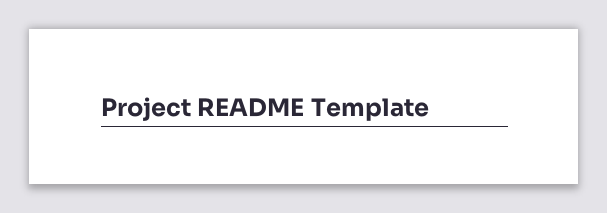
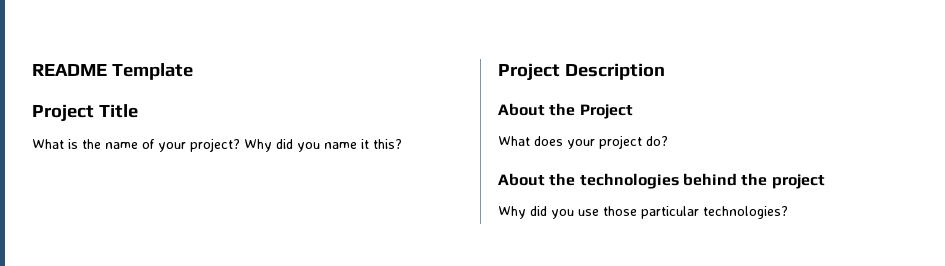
- Project README Template
+ README Template
+ Project Title
+ What is the name of your project? Why did you name it this?
+ Project Description
+ About the Project
+ What does your project do?
+ About the technologies behind the project
+ Why did you use those particular technologies?

